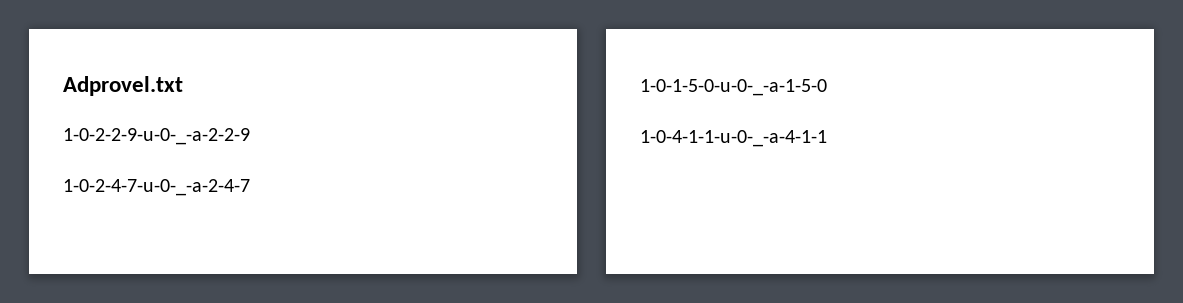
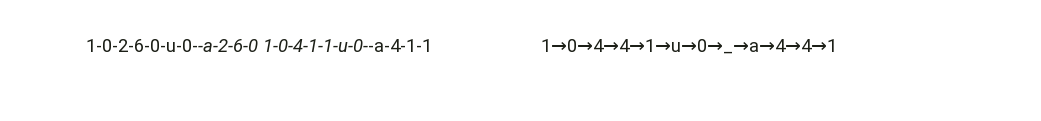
- Adprovel.txt
- 1-0-2-2-9-u-0-_-a-2-2-9
- 1-0-2-4-7-u-0-_-a-2-4-7
- 1-0-1-5-0-u-0-_-a-1-5-0
- 1-0-4-1-1-u-0-_-a-4-1-1
+ 1-0-2-6-0-u-0--a-2-6-0 1-0-4-1-1-u-0--a-4-1-1 1→0→4→4→1→u→0→_→a→4→4→1

